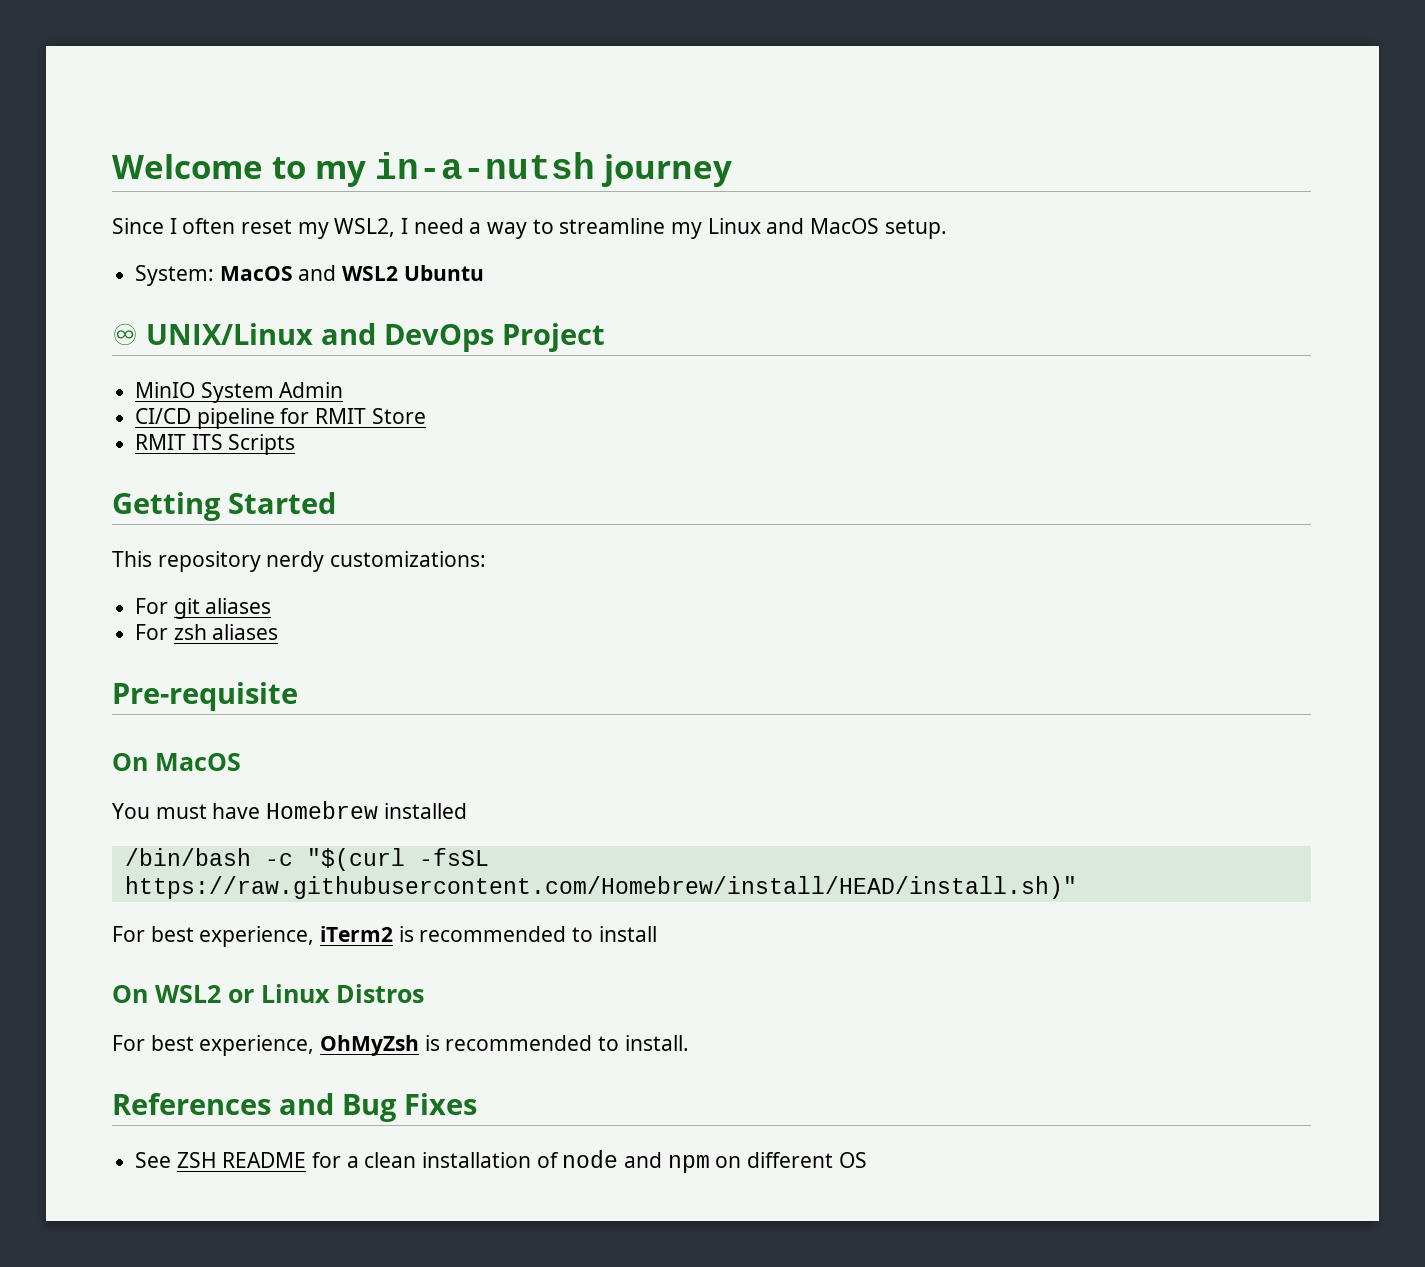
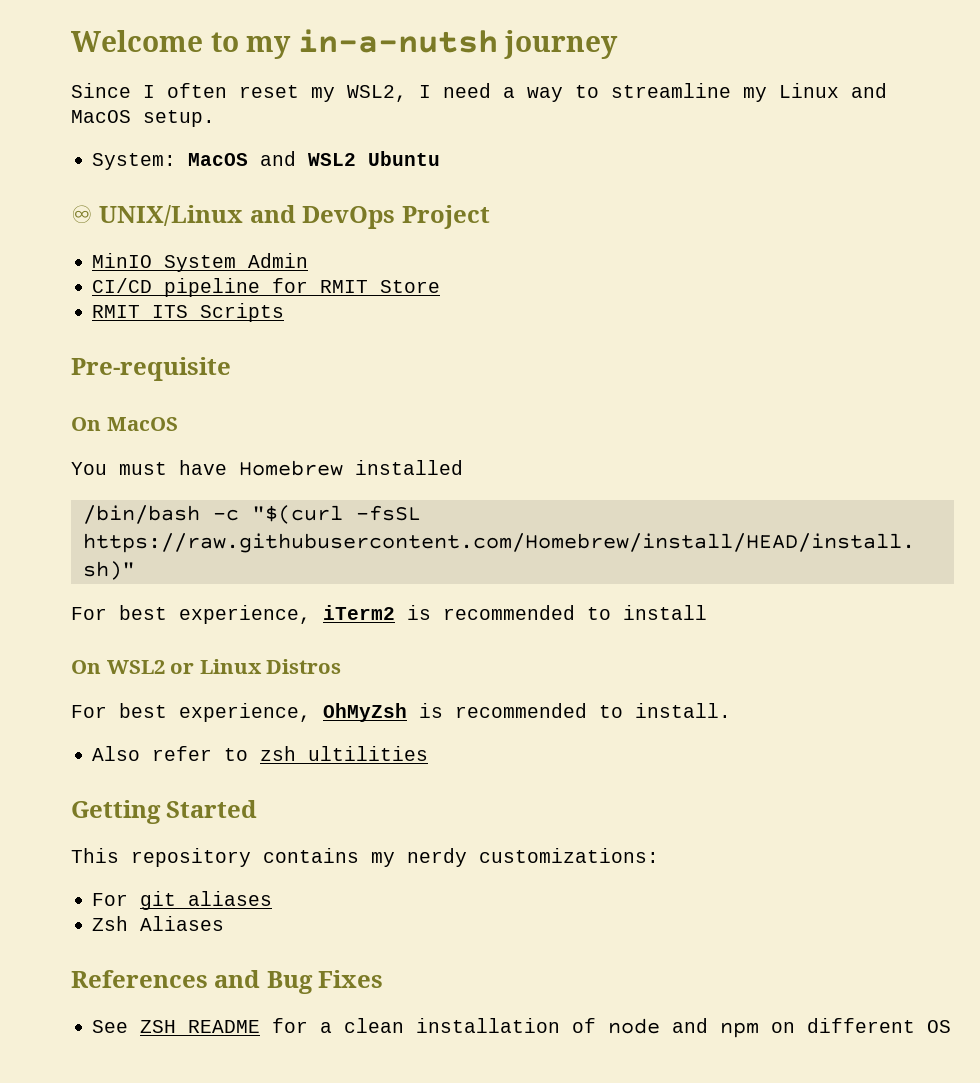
- Getting Started
- This repository nerdy customizations:
- For git aliases
- For zsh aliases
+ Also refer to zsh ultilities
+ Getting Started
+ This repository contains my nerdy customizations:
+ For git aliases
+ Zsh Aliases

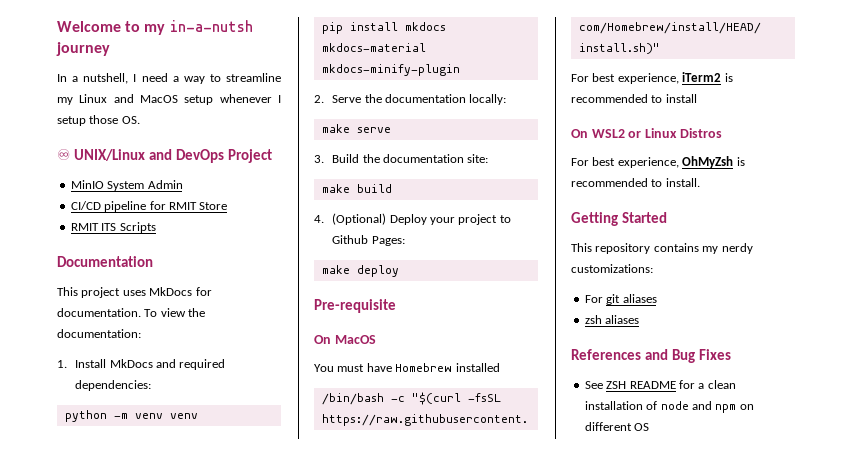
- Since I often reset my WSL2, I need a way to streamline my Linux and MacOS setup.
- System: MacOS and WSL2 Ubuntu
+ In a nutshell, I need a way to streamline my Linux and MacOS setup whenever I setup those OS.
+ Documentation
+ This project uses MkDocs for documentation. To view the documentation:
+ 1. Install MkDocs and required dependencies:
+ python -m venv venv
+ pip install mkdocs mkdocs-material mkdocs-minify-plugin
+ 2. Serve the documentation locally:
+ make serve
+ 3. Build the documentation site:
+ make build
+ 4. (Optional) Deploy your project to Github Pages:
+ make deploy
- Also refer to zsh ultilities
- Zsh Aliases
+ zsh aliases

